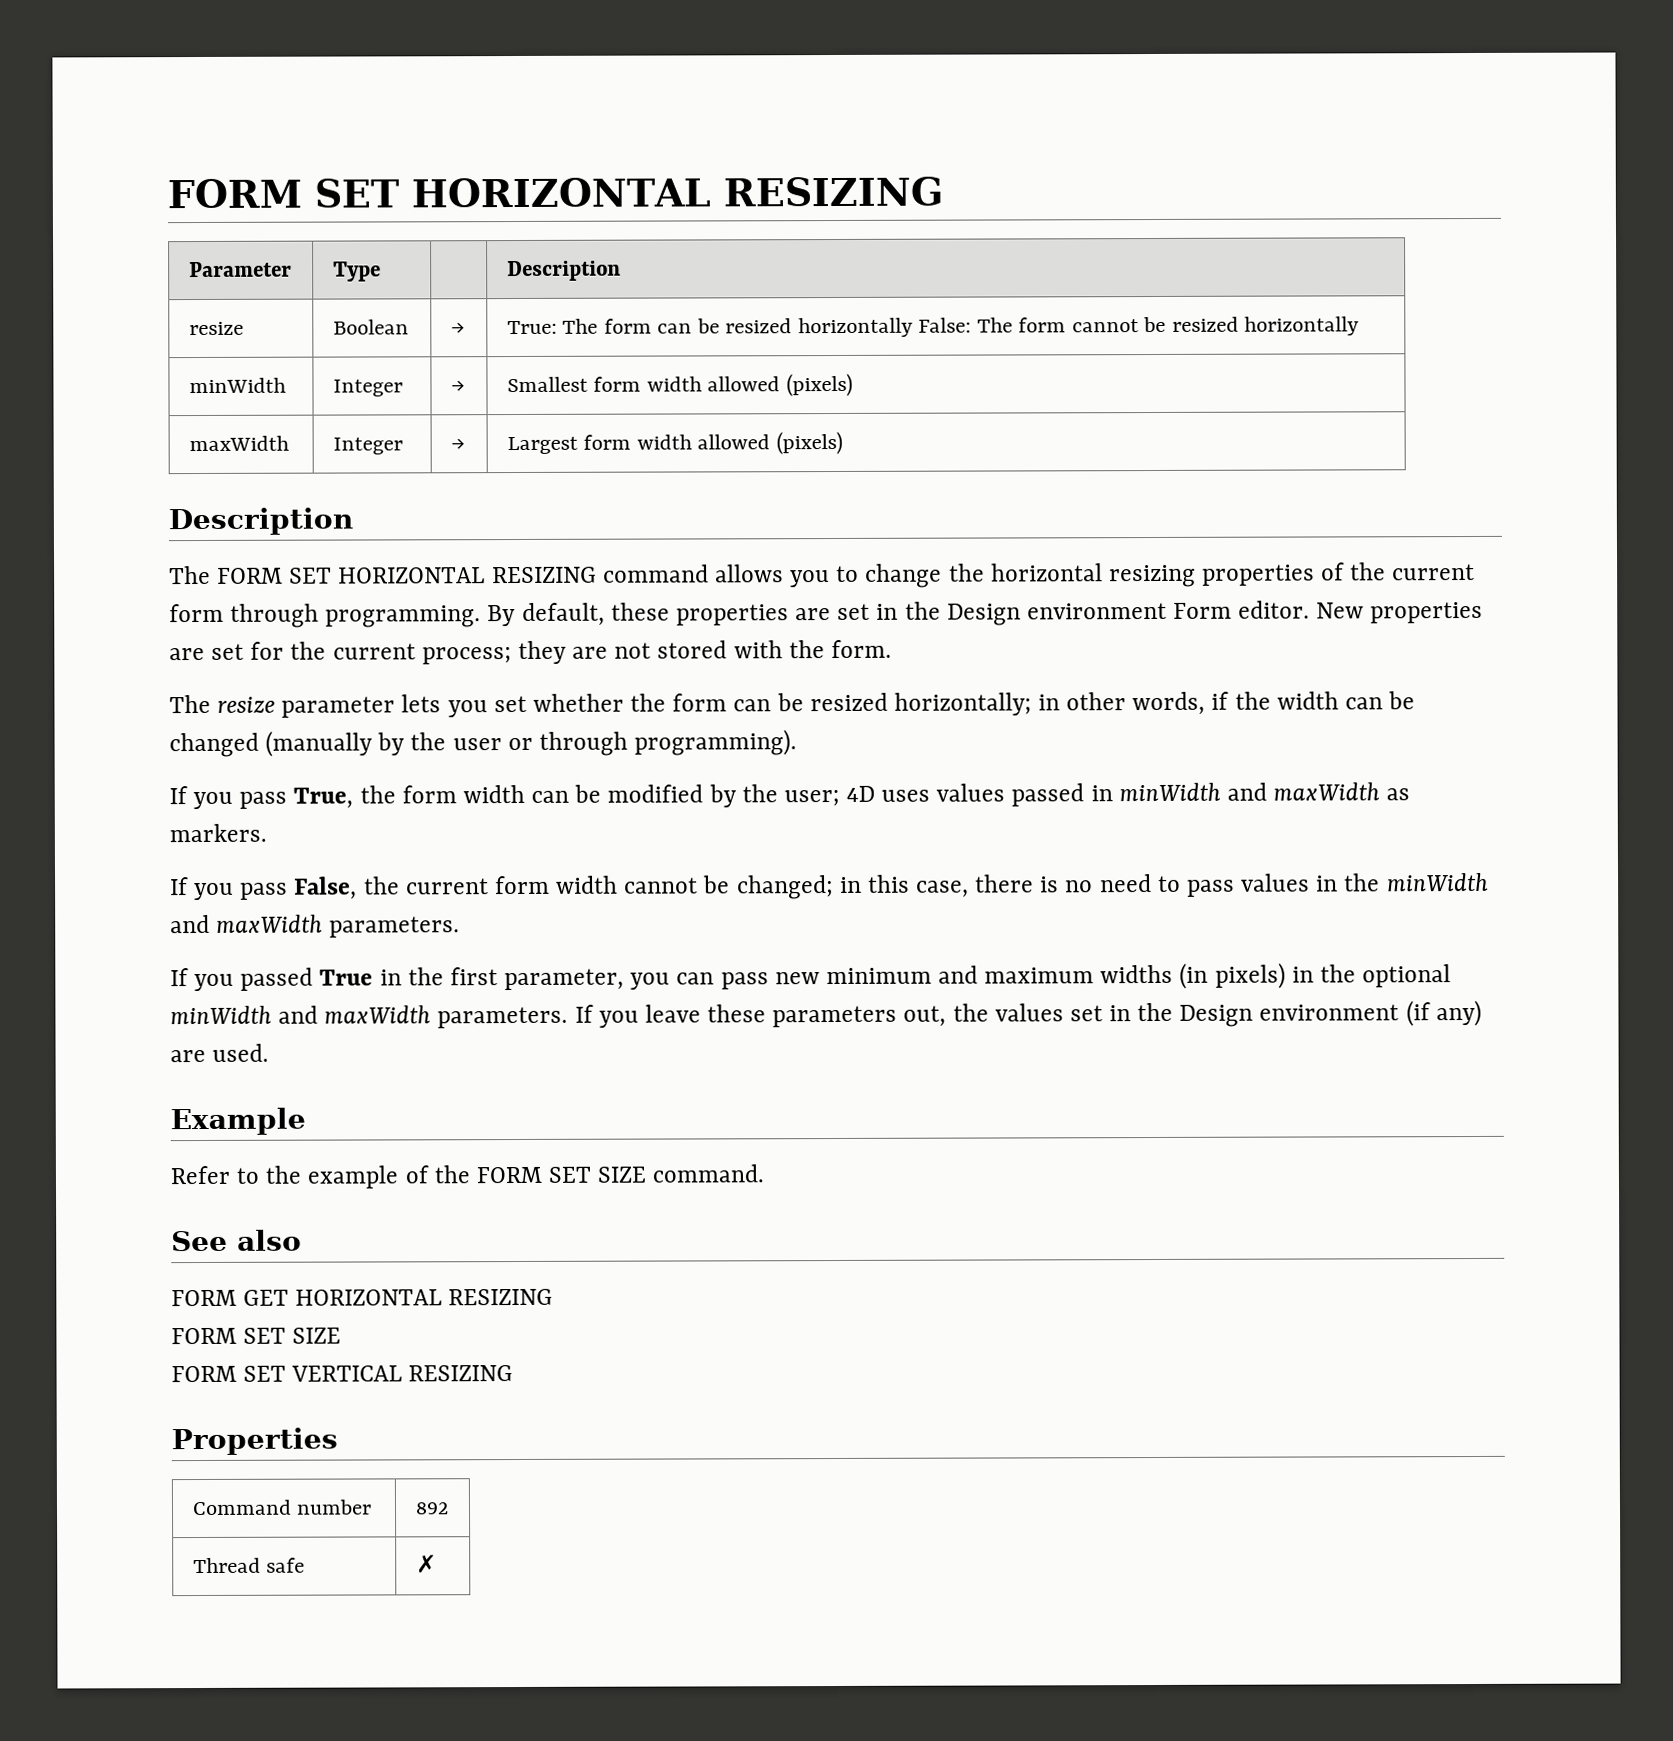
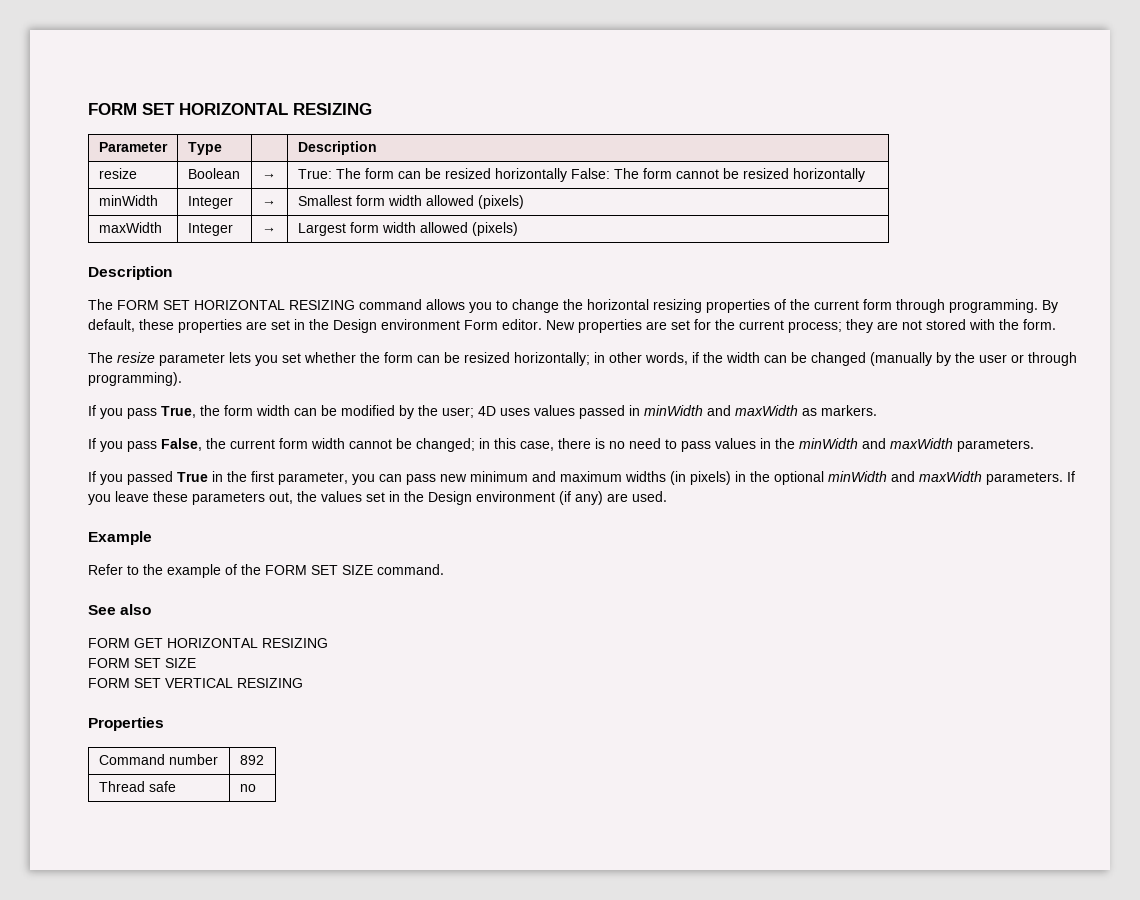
- Thread safe | ✗
+ Thread safe | no

